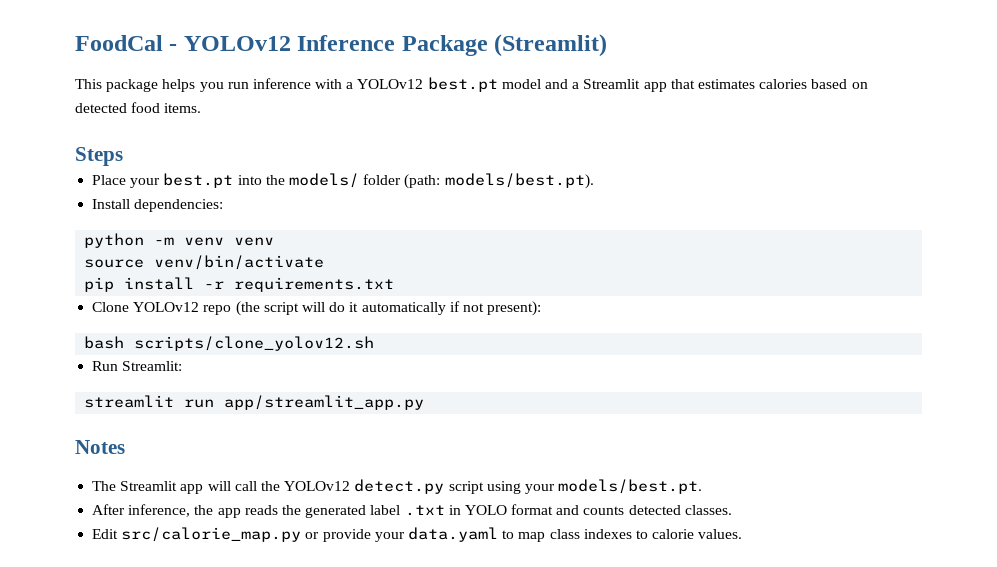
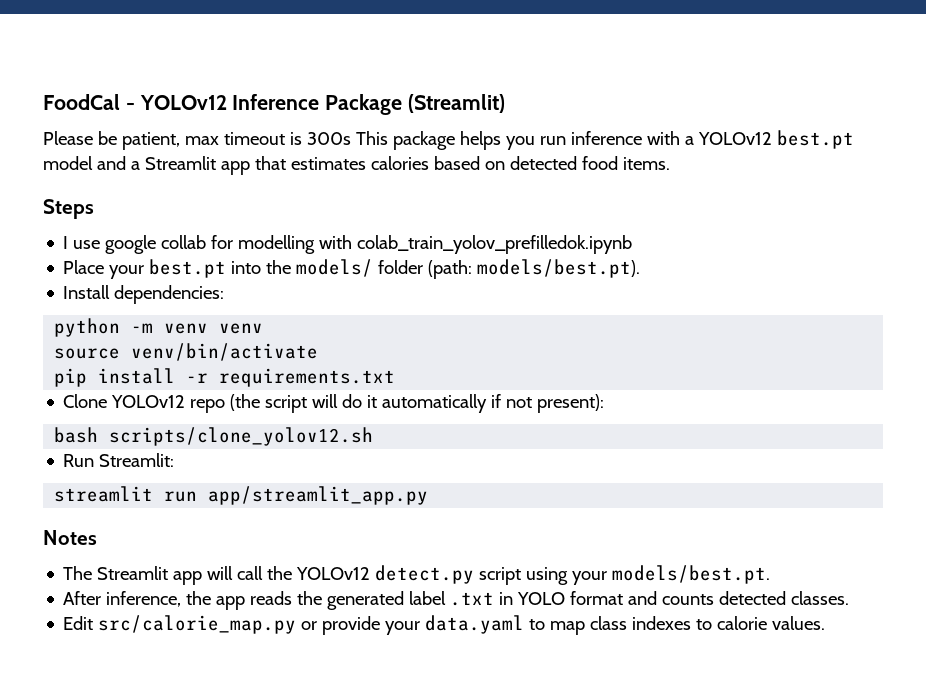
- This package helps you run inference with a YOLOv12 best.pt model and a Streamlit app that estimates calories based on detected food items.
+ Please be patient, max timeout is 300s This package helps you run inference with a YOLOv12 best.pt model and a Streamlit app that estimates calories based on detected food items.
+ I use google collab for modelling with colab_train_yolov_prefilledok.ipynb

